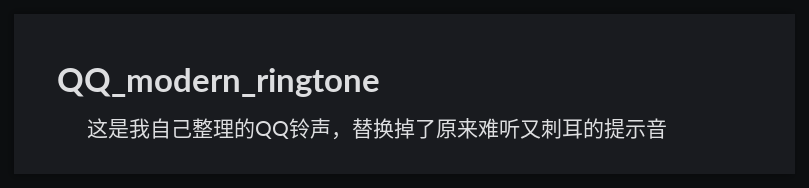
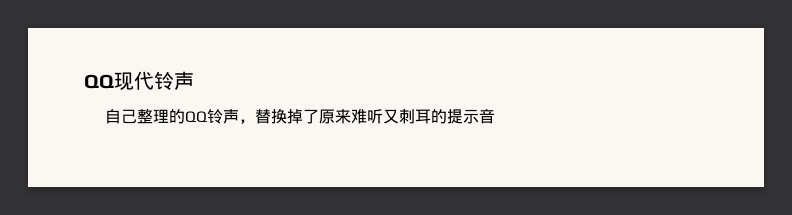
- QQ_modern_ringtone
- 这是我自己整理的QQ铃声，替换掉了原来难听又刺耳的提示音
+ QQ现代铃声
+ 自己整理的QQ铃声，替换掉了原来难听又刺耳的提示音

